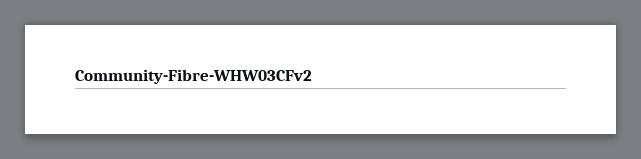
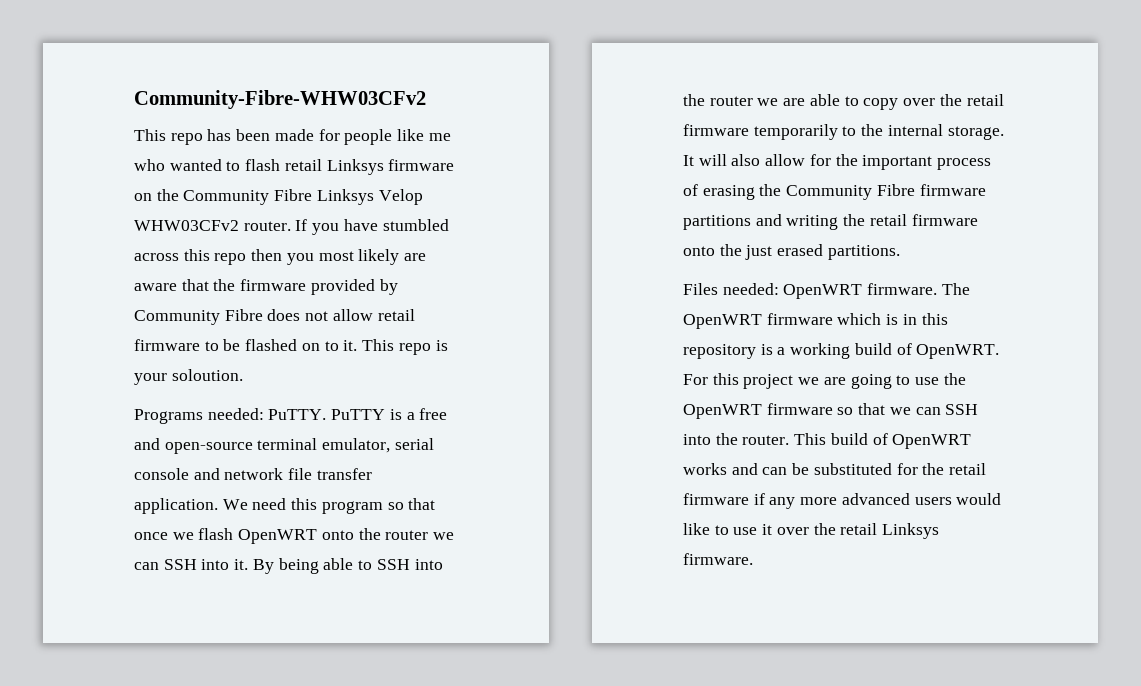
+ This repo has been made for people like me who wanted to flash retail Linksys firmware on the Community Fibre Linksys Velop WHW03CFv2 router. If you have stumbled across this repo then you most likely are aware that the firmware provided by Community Fibre does not allow retail firmware to be flashed on to it. This repo is your soloution.
+ Programs needed: PuTTY. PuTTY is a free and open-source terminal emulator, serial console and network file transfer application. We need this program so that once we flash OpenWRT onto the router we can SSH into it. By being able to SSH into the router we are able to copy over the retail firmware temporarily to the internal storage. It will also allow for the important process of erasing the Community Fibre firmware partitions and writing the retail firmware onto the just erased partitions.
+ Files needed: OpenWRT firmware. The OpenWRT firmware which is in this repository is a working build of OpenWRT. For this project we are going to use the OpenWRT firmware so that we can SSH into the router. This build of OpenWRT works and can be substituted for the retail firmware if any more advanced users would like to use it over the retail Linksys firmware.

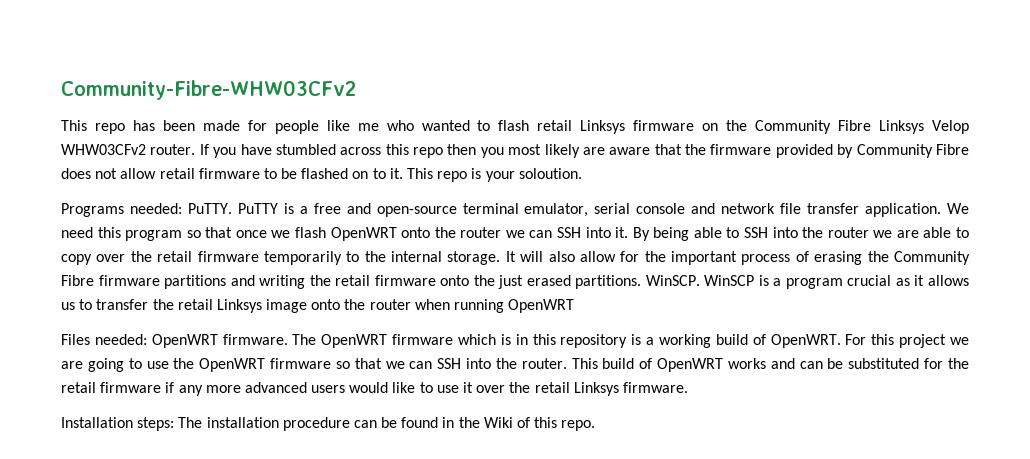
+ WinSCP. WinSCP is a program crucial as it allows us to transfer the retail Linksys image onto the router when running OpenWRT
+ Installation steps: The installation procedure can be found in the Wiki of this repo.

